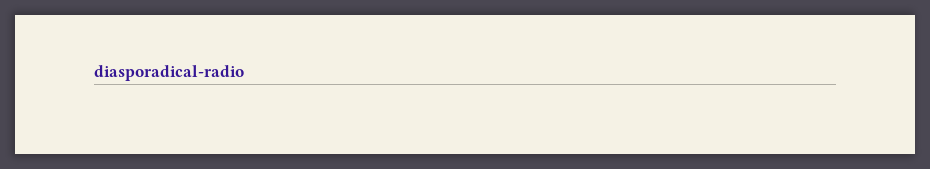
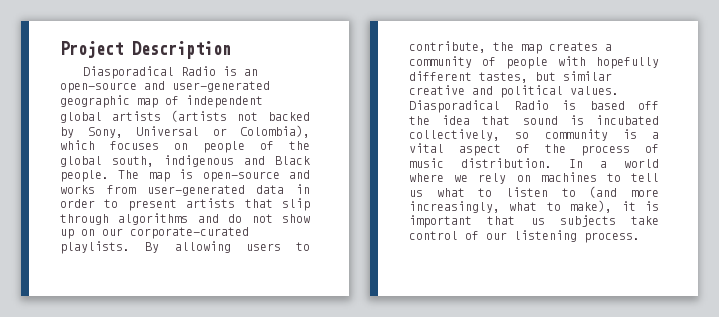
- diasporadical-radio
+ Project Description
+ Diasporadical Radio is an open-source and user-generated geographic map of independent global artists (artists not backed by Sony, Universal or Colombia), which focuses on people of the global south, indigenous and Black people. The map is open-source and works from user-generated data in order to present artists that slip through algorithms and do not show up on our corporate-curated playlists. By allowing users to contribute, the map creates a community of people with hopefully different tastes, but similar creative and political values. Diasporadical Radio is based off the idea that sound is incubated collectively, so community is a vital aspect of the process of music distribution. In a world where we rely on machines to tell us what to listen to (and more increasingly, what to make), it is important that us subjects take control of our listening process.

